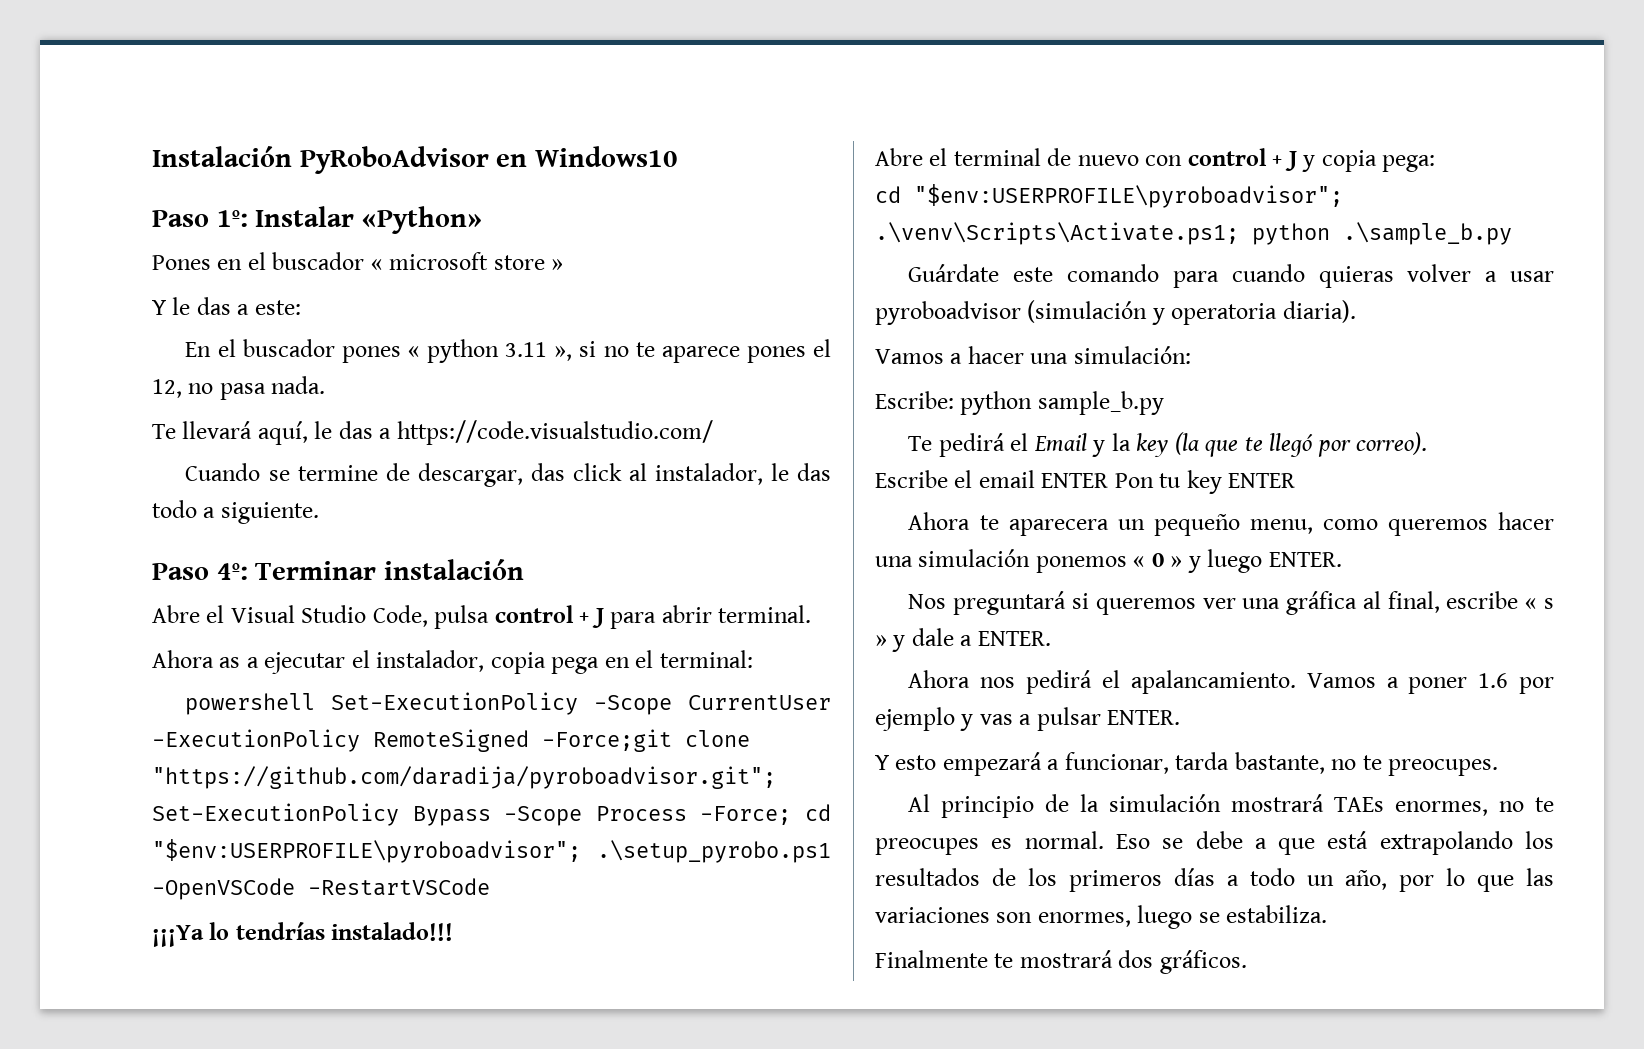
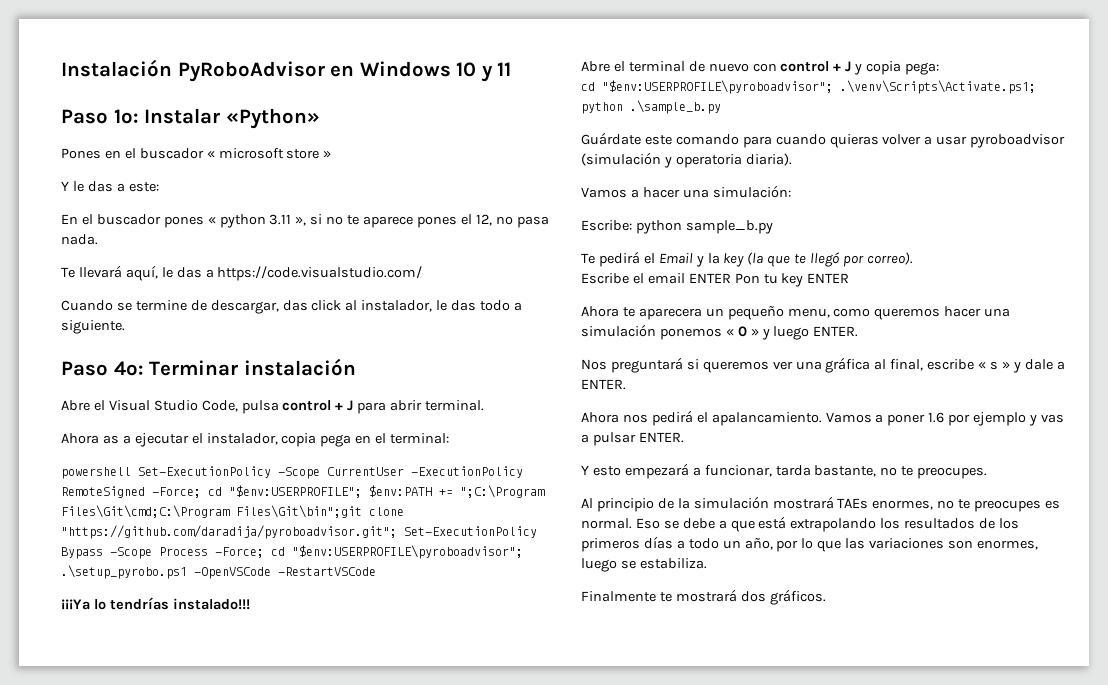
- Instalación PyRoboAdvisor en Windows10
+ Instalación PyRoboAdvisor en Windows 10 y 11
- powershell Set-ExecutionPolicy -Scope CurrentUser -ExecutionPolicy RemoteSigned -Force;git clone "https://github.com/daradija/pyroboadvisor.git"; Set-ExecutionPolicy Bypass -Scope Process -Force; cd "$env:USERPROFILE\pyroboadvisor"; .\setup_pyrobo.ps1 -OpenVSCode -RestartVSCode
+ powershell Set-ExecutionPolicy -Scope CurrentUser -ExecutionPolicy RemoteSigned -Force; cd "$env:USERPROFILE"; $env:PATH += ";C:\Program Files\Git\cmd;C:\Program Files\Git\bin";git clone "https://github.com/daradija/pyroboadvisor.git"; Set-ExecutionPolicy Bypass -Scope Process -Force; cd "$env:USERPROFILE\pyroboadvisor"; .\setup_pyrobo.ps1 -OpenVSCode -RestartVSCode

